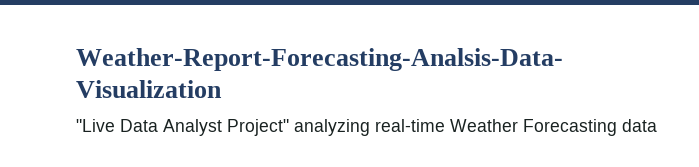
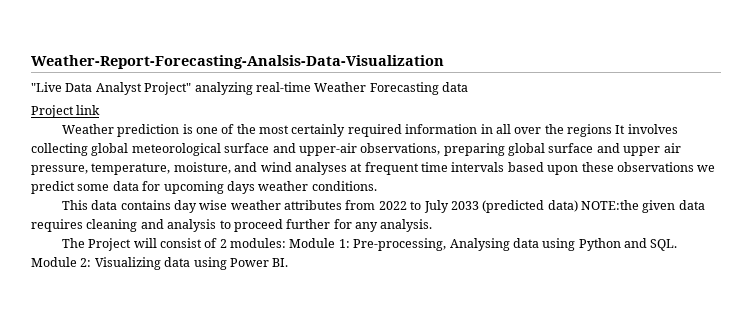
+ Project link
+ Weather prediction is one of the most certainly required information in all over the regions It involves collecting global meteorological surface and upper-air observations, preparing global surface and upper air pressure, temperature, moisture, and wind analyses at frequent time intervals based upon these observations we predict some data for upcoming days weather conditions.
+ This data contains day wise weather attributes from 2022 to July 2033 (predicted data) NOTE:the given data requires cleaning and analysis to proceed further for any analysis.
+ The Project will consist of 2 modules: Module 1: Pre-processing, Analysing data using Python and SQL. Module 2: Visualizing data using Power BI.

